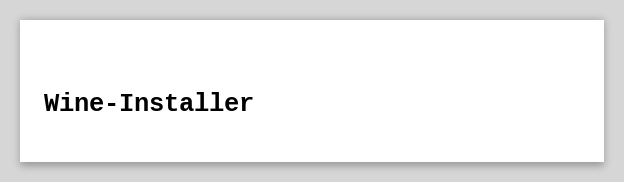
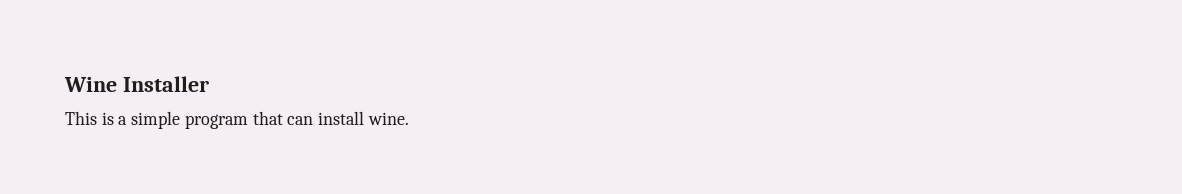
- Wine-Installer
+ Wine Installer
+ This is a simple program that can install wine.

